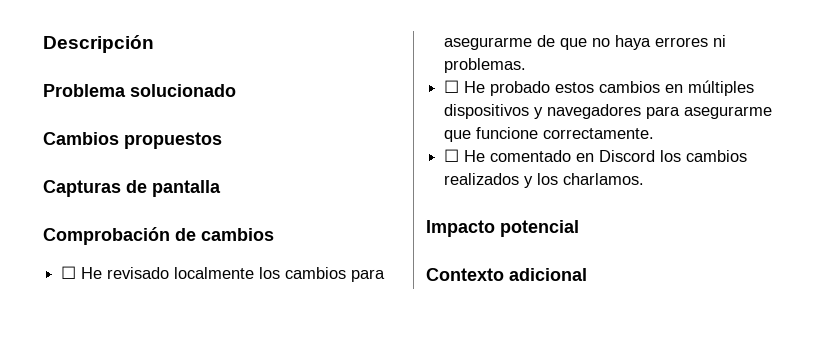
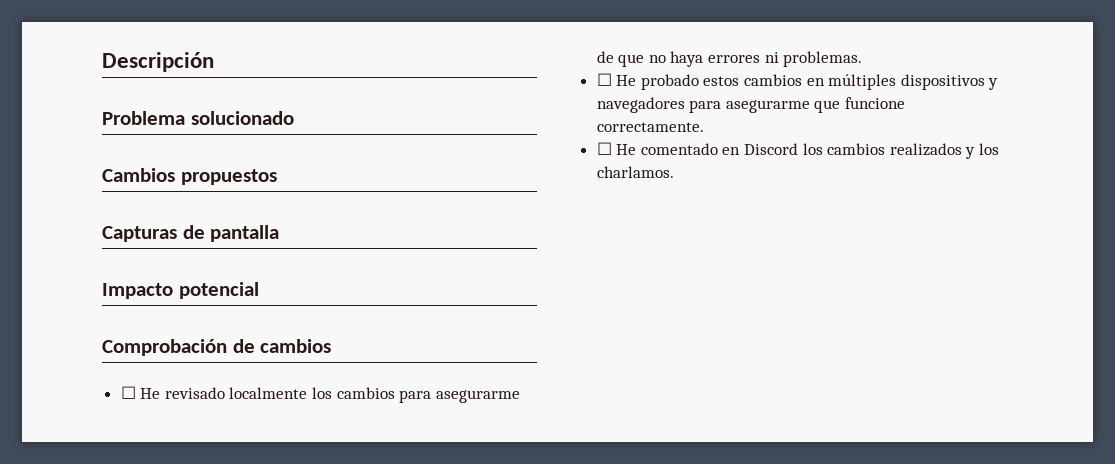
+ Impacto potencial
- Impacto potencial
- Contexto adicional

